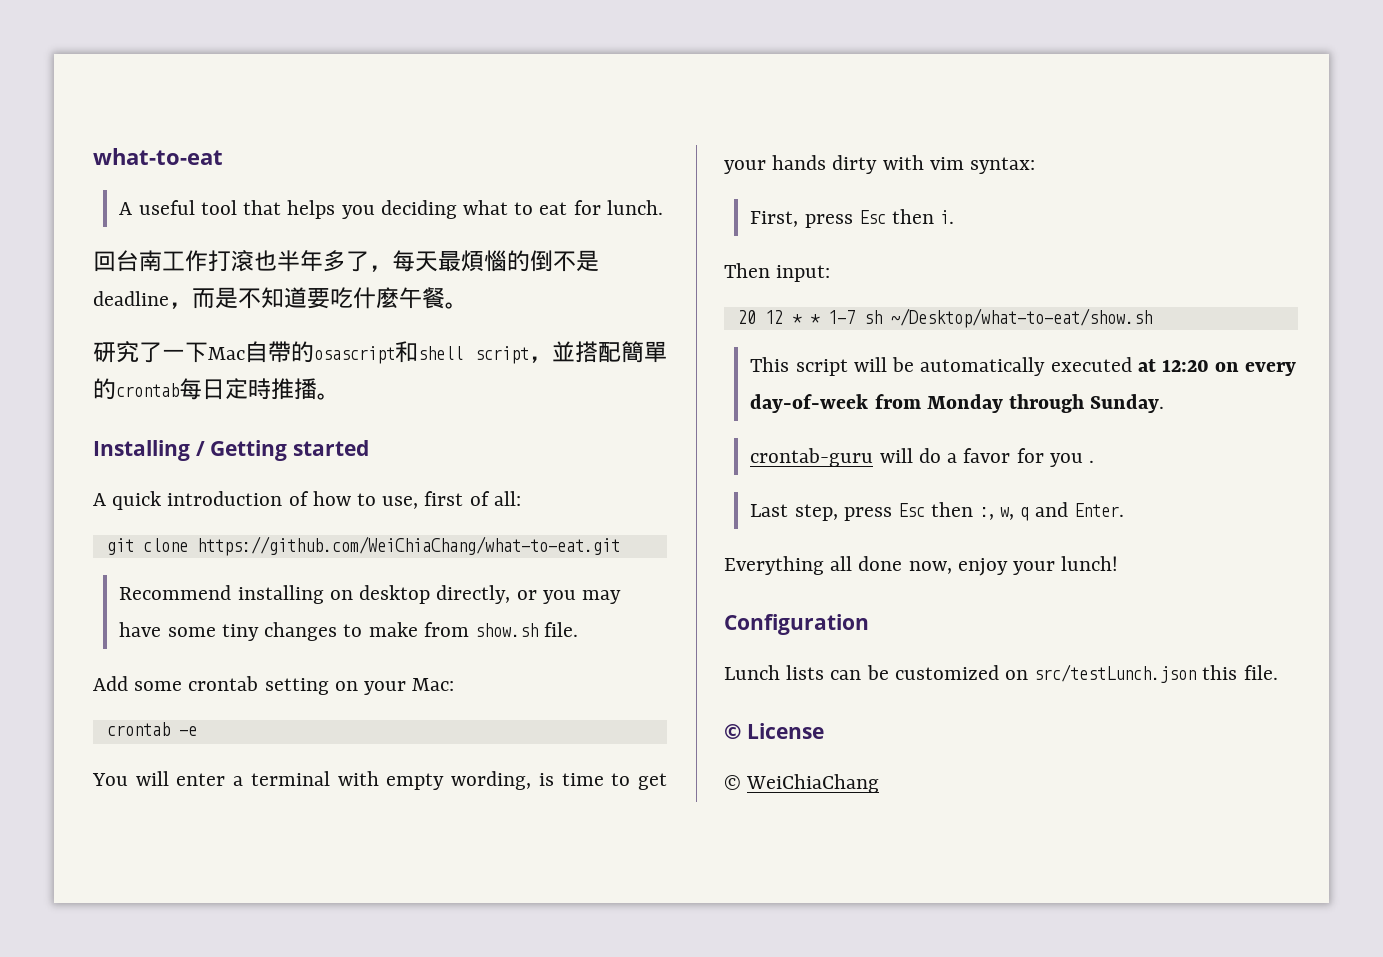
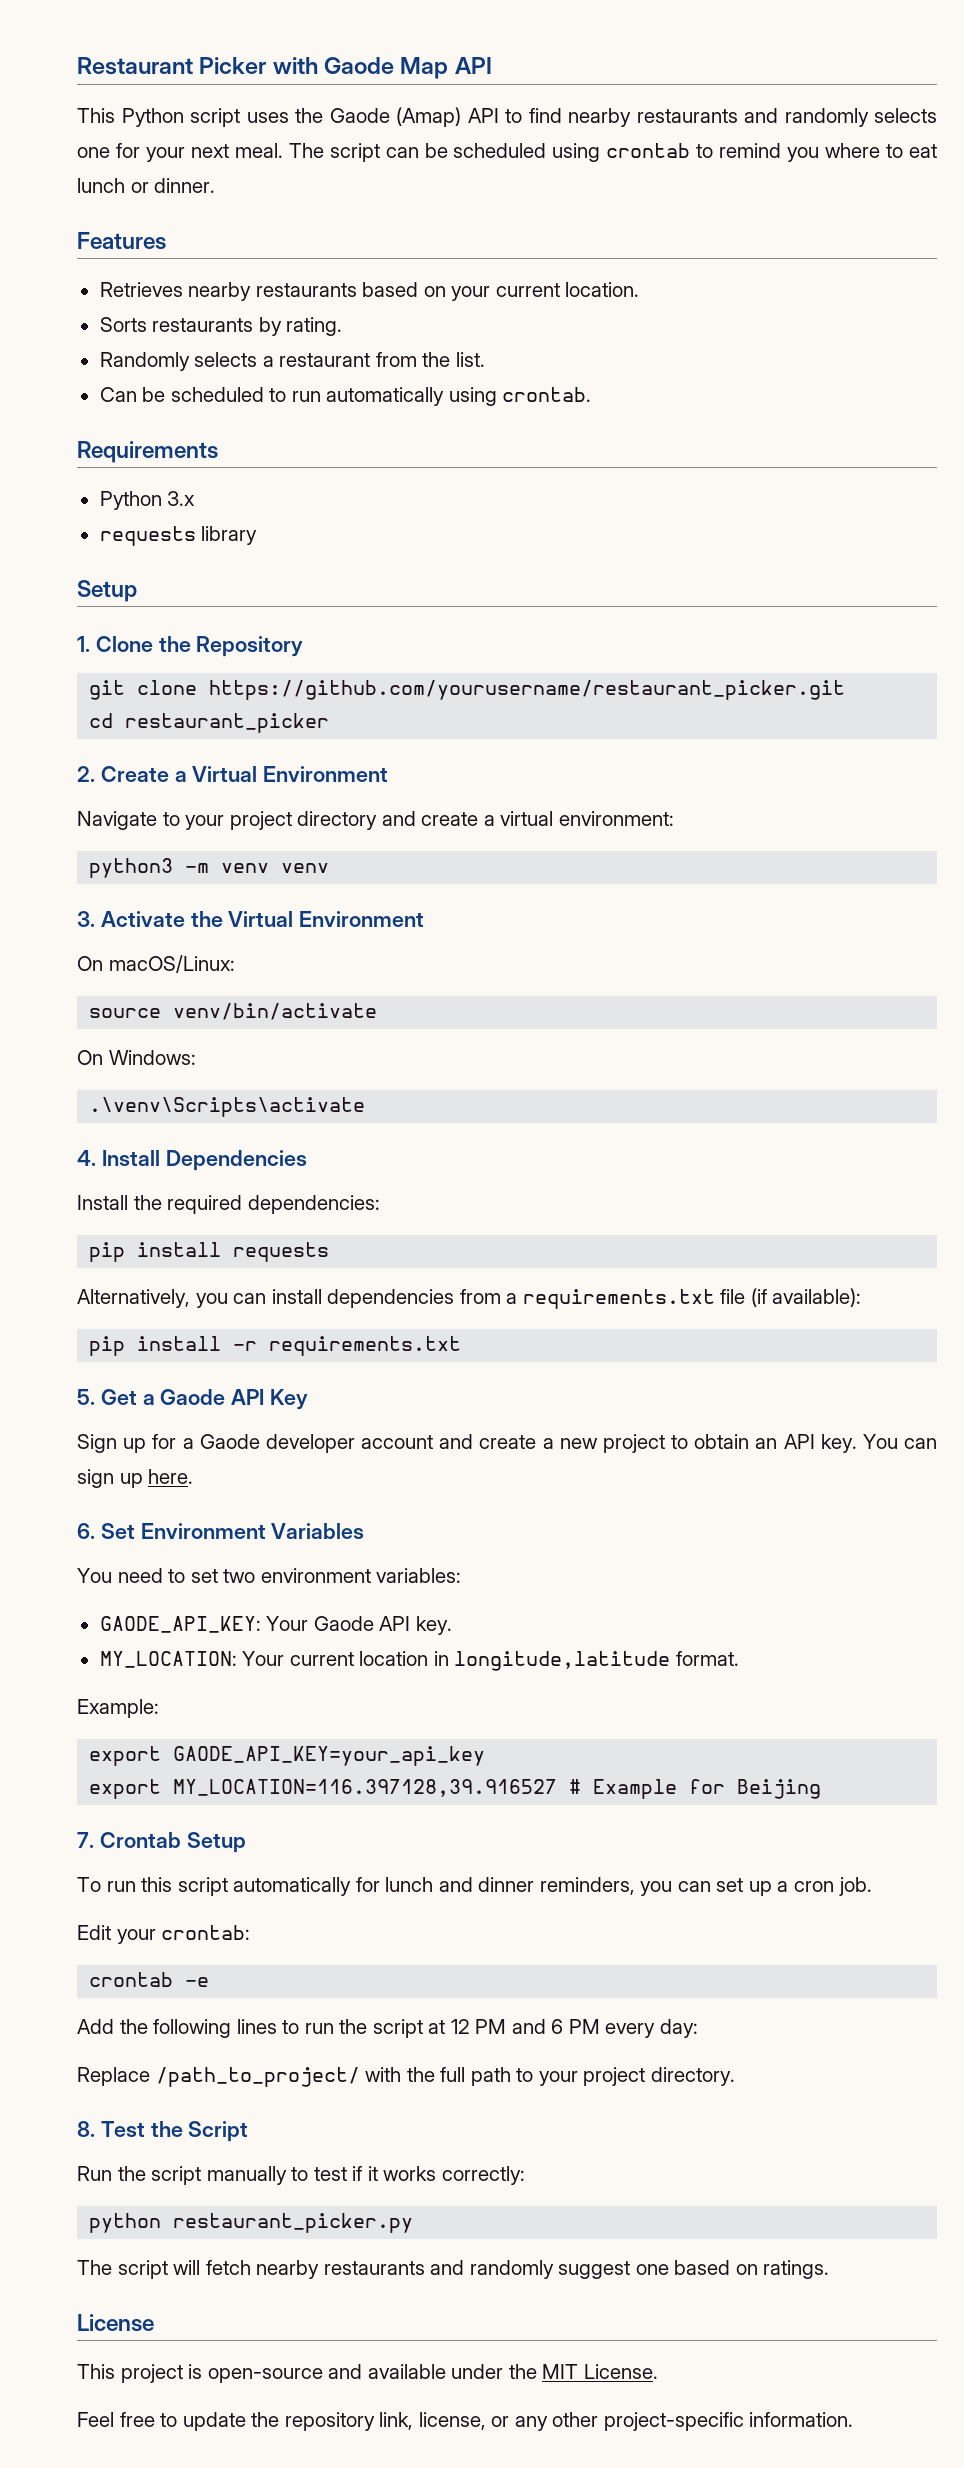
- what-to-eat
- A useful tool that helps you deciding what to eat for lunch.
- 回台南工作打滾也半年多了，每天最煩惱的倒不是deadline，而是不知道要吃什麼午餐。
- 研究了一下Mac自帶的osascript和shell script，並搭配簡單的crontab每日定時推播。
- Installing / Getting started
- A quick introduction of how to use, first of all:
- git clone https://github.com/WeiChiaChang/what-to-eat.git
- Recommend installing on desktop directly, or you may have some tiny changes to make from show.sh file.
- Add some crontab setting on your Mac:
+ Restaurant Picker with Gaode Map API
+ This Python script uses the Gaode (Amap) API to find nearby restaurants and randomly selects one for your next meal. The script can be scheduled using crontab to remind you where to eat lunch or dinner.
+ Features
+ Retrieves nearby restaurants based on your current location.
+ Sorts restaurants by rating.
+ Randomly selects a restaurant from the list.
+ Can be scheduled to run automatically using crontab.
+ Requirements
+ Python 3.x
+ requests library
+ Setup
+ 1. Clone the Repository
+ git clone https://github.com/yourusername/restaurant_picker.git
+ cd restaurant_picker
+ 2. Create a Virtual Environment
+ Navigate to your project directory and create a virtual environment:
+ python3 -m venv venv
+ 3. Activate the Virtual Environment
+ On macOS/Linux:
+ source venv/bin/activate
+ On Windows:
+ .\venv\Scripts\activate
+ 4. Install Dependencies
+ Install the required dependencies:
+ pip install requests
+ Alternatively, you can install dependencies from a requirements.txt file (if available):
+ pip install -r requirements.txt
+ 5. Get a Gaode API Key
+ Sign up for a Gaode developer account and create a new project to obtain an API key. You can sign up here.
+ 6. Set Environment Variables
+ You need to set two environment variables:
+ GAODE_API_KEY: Your Gaode API key.
+ MY_LOCATION: Your current location in longitude,latitude format.
+ Example:
+ export GAODE_API_KEY=your_api_key
+ export MY_LOCATION=116.397128,39.916527 # Example for Beijing
+ 7. Crontab Setup
+ To run this script automatically for lunch and dinner reminders, you can set up a cron job.
+ Edit your crontab:
  crontab -e
- You will enter a terminal with empty wording, is time to get your hands dirty with vim syntax:
- First, press Esc then i.
- Then input:
- 20 12 * * 1-7 sh ~/Desktop/what-to-eat/show.sh
- This script will be automatically executed at 12:20 on every day-of-week from Monday through Sunday.
- crontab-guru will do a favor for you .
- Last step, press Esc then :, w, q and Enter.
- Everything all done now, enjoy your lunch!
- Configuration
- Lunch lists can be customized on src/testLunch.json this file.
- © License
- © WeiChiaChang
+ Add the following lines to run the script at 12 PM and 6 PM every day:
+ Replace /path_to_project/ with the full path to your project directory.
+ 8. Test the Script
+ Run the script manually to test if it works correctly:
+ python restaurant_picker.py
+ The script will fetch nearby restaurants and randomly suggest one based on ratings.
+ License
+ This project is open-source and available under the MIT License.
+ Feel free to update the repository link, license, or any other project-specific information.

